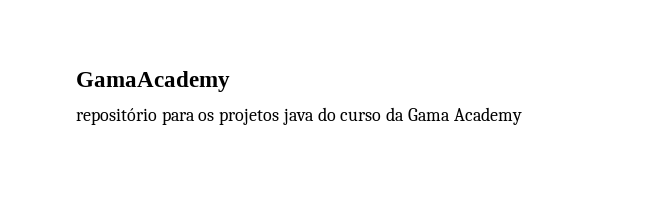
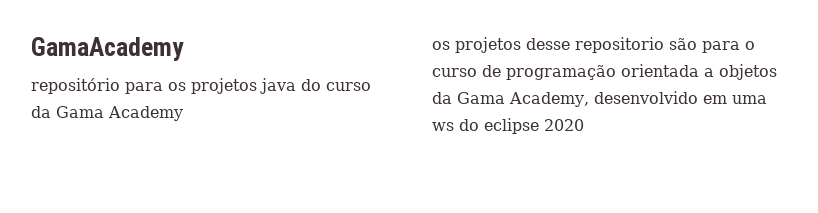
+ os projetos desse repositorio são para o curso de programação orientada a objetos da Gama Academy, desenvolvido em uma ws do eclipse 2020

